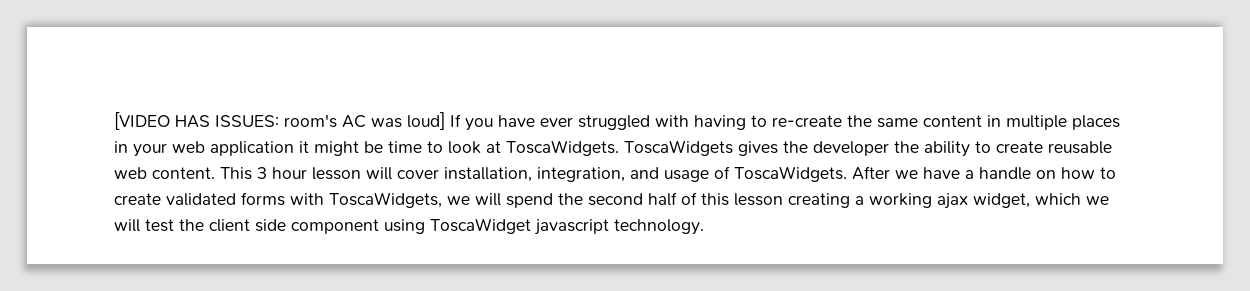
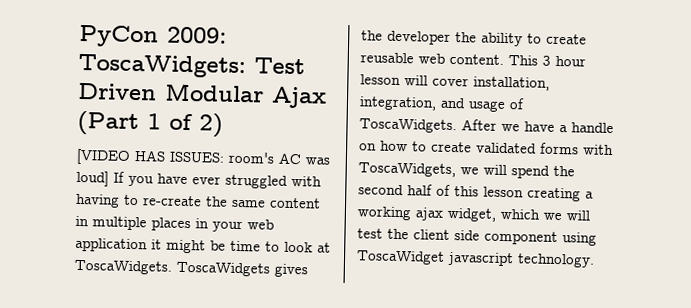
+ PyCon 2009: ToscaWidgets: Test Driven Modular Ajax (Part 1 of 2)

